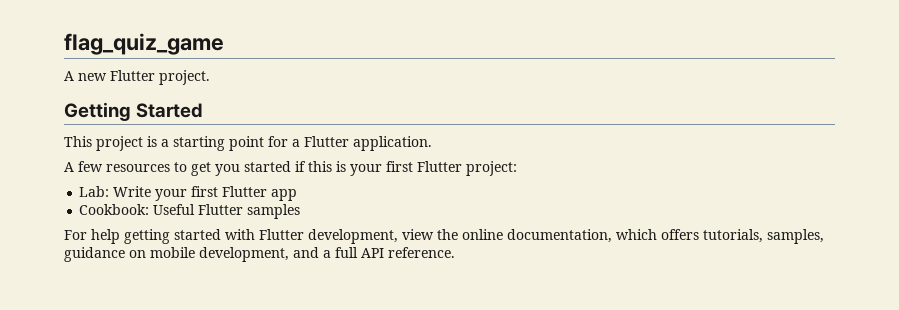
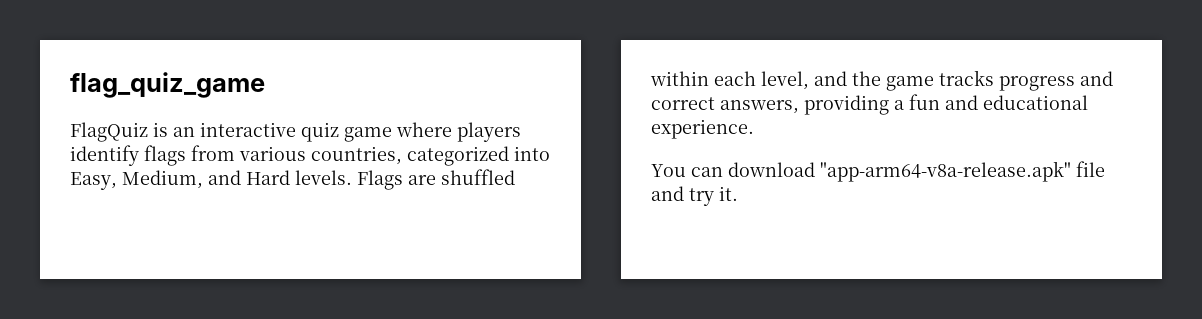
- A new Flutter project.
- Getting Started
- This project is a starting point for a Flutter application.
- A few resources to get you started if this is your first Flutter project:
- Lab: Write your first Flutter app
- Cookbook: Useful Flutter samples
- For help getting started with Flutter development, view the online documentation, which offers tutorials, samples, guidance on mobile development, and a full API reference.
+ FlagQuiz is an interactive quiz game where players identify flags from various countries, categorized into Easy, Medium, and Hard levels. Flags are shuffled within each level, and the game tracks progress and correct answers, providing a fun and educational experience.
+ You can download "app-arm64-v8a-release.apk" file and try it.

